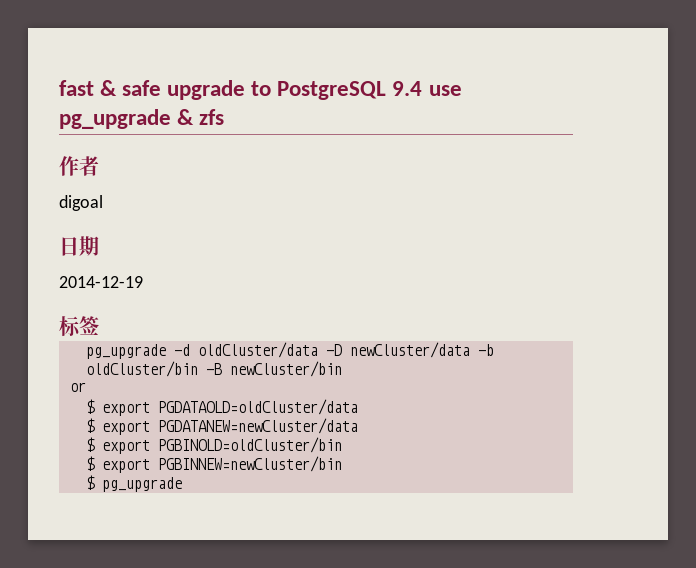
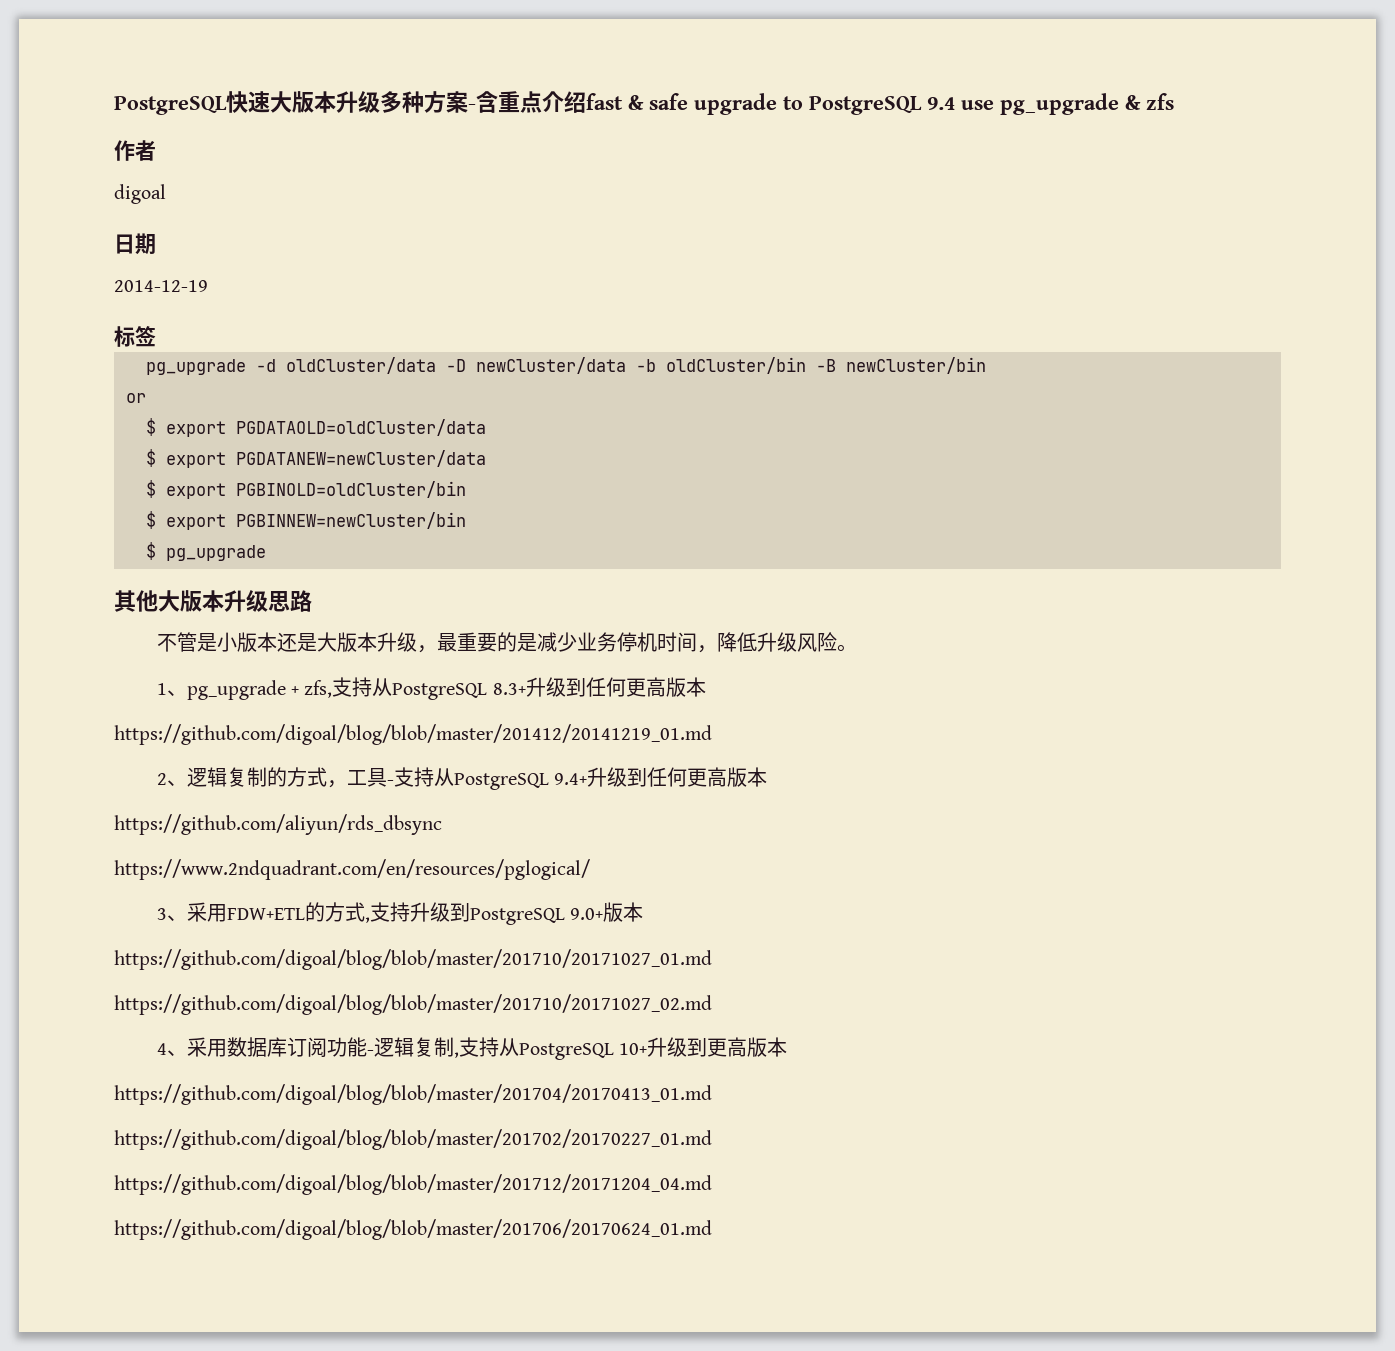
- fast & safe upgrade to PostgreSQL 9.4 use pg_upgrade & zfs
+ PostgreSQL快速大版本升级多种方案-含重点介绍fast & safe upgrade to PostgreSQL 9.4 use pg_upgrade & zfs
+ 其他大版本升级思路
+ 不管是小版本还是大版本升级，最重要的是减少业务停机时间，降低升级风险。
+ 1、pg_upgrade + zfs,支持从PostgreSQL 8.3+升级到任何更高版本
+ https://github.com/digoal/blog/blob/master/201412/20141219_01.md
+ 2、逻辑复制的方式，工具-支持从PostgreSQL 9.4+升级到任何更高版本
+ https://github.com/aliyun/rds_dbsync
+ https://www.2ndquadrant.com/en/resources/pglogical/
+ 3、采用FDW+ETL的方式,支持升级到PostgreSQL 9.0+版本
+ https://github.com/digoal/blog/blob/master/201710/20171027_01.md
+ https://github.com/digoal/blog/blob/master/201710/20171027_02.md
+ 4、采用数据库订阅功能-逻辑复制,支持从PostgreSQL 10+升级到更高版本
+ https://github.com/digoal/blog/blob/master/201704/20170413_01.md
+ https://github.com/digoal/blog/blob/master/201702/20170227_01.md
+ https://github.com/digoal/blog/blob/master/201712/20171204_04.md
+ https://github.com/digoal/blog/blob/master/201706/20170624_01.md

